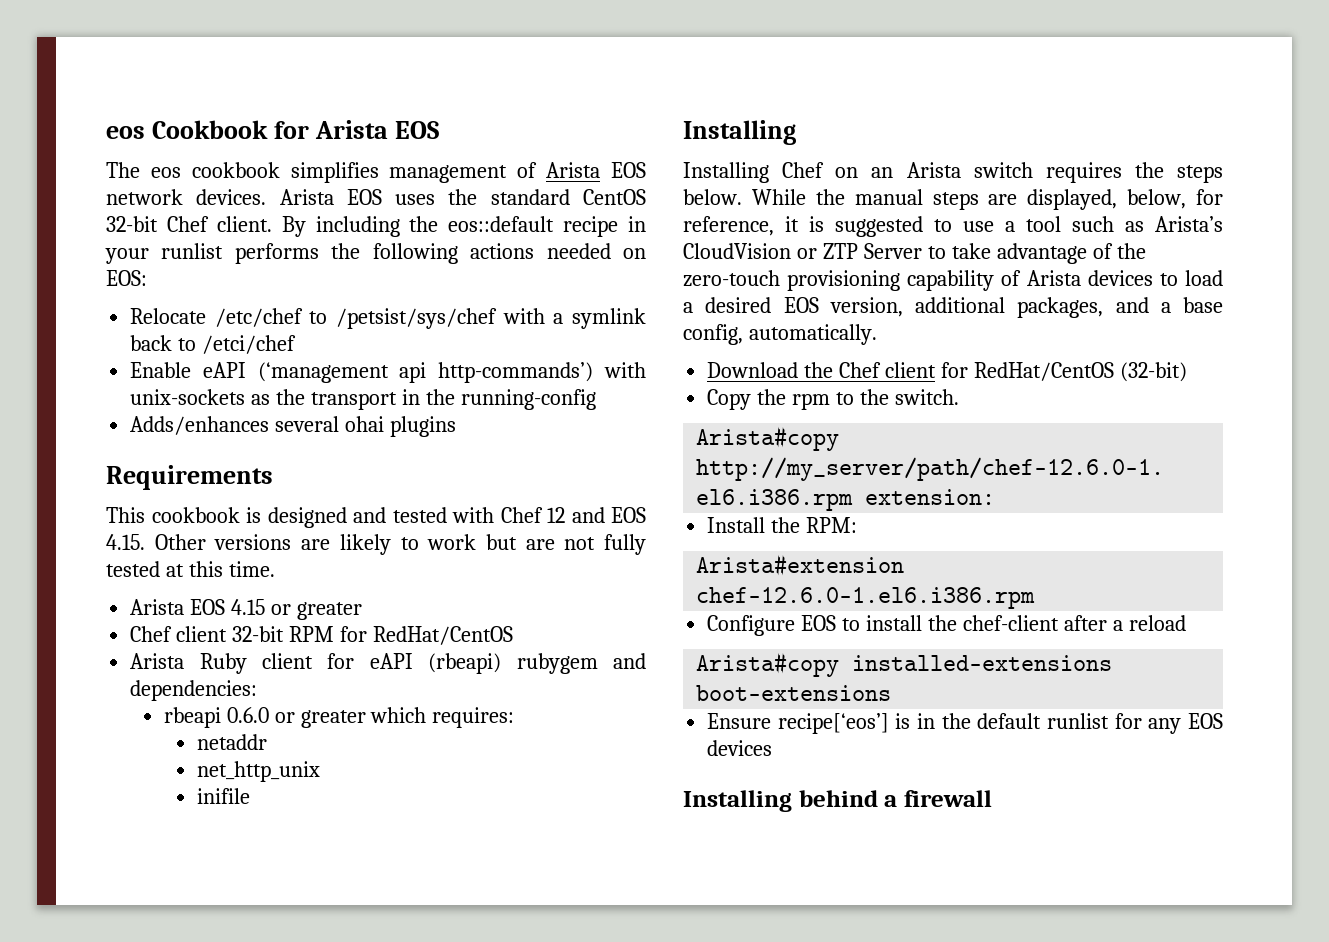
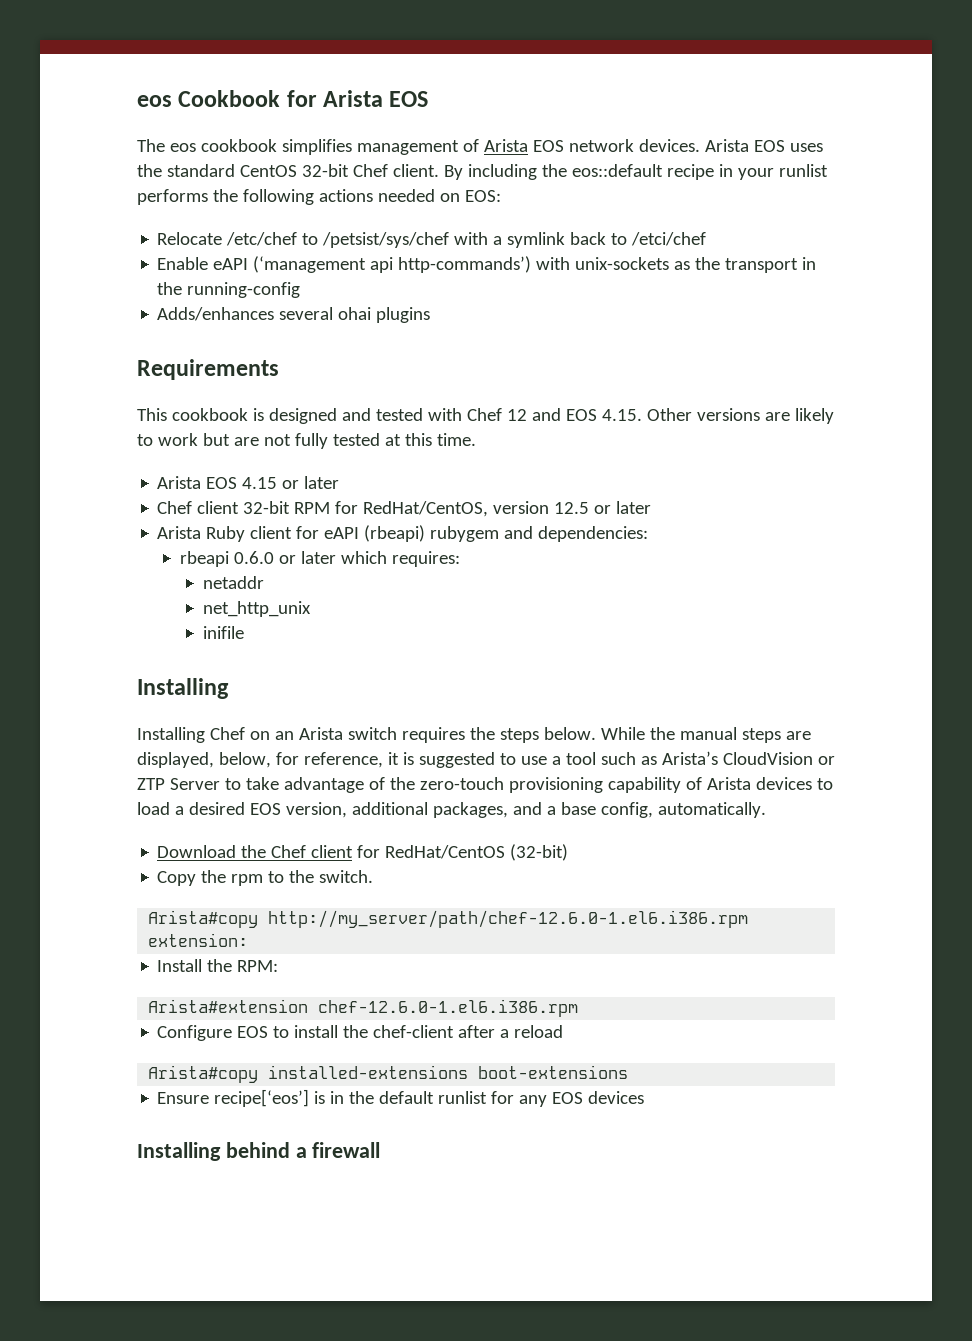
- Arista EOS 4.15 or greater
+ Arista EOS 4.15 or later
- Chef client 32-bit RPM for RedHat/CentOS
+ Chef client 32-bit RPM for RedHat/CentOS, version 12.5 or later
- rbeapi 0.6.0 or greater which requires:
+ rbeapi 0.6.0 or later which requires:

